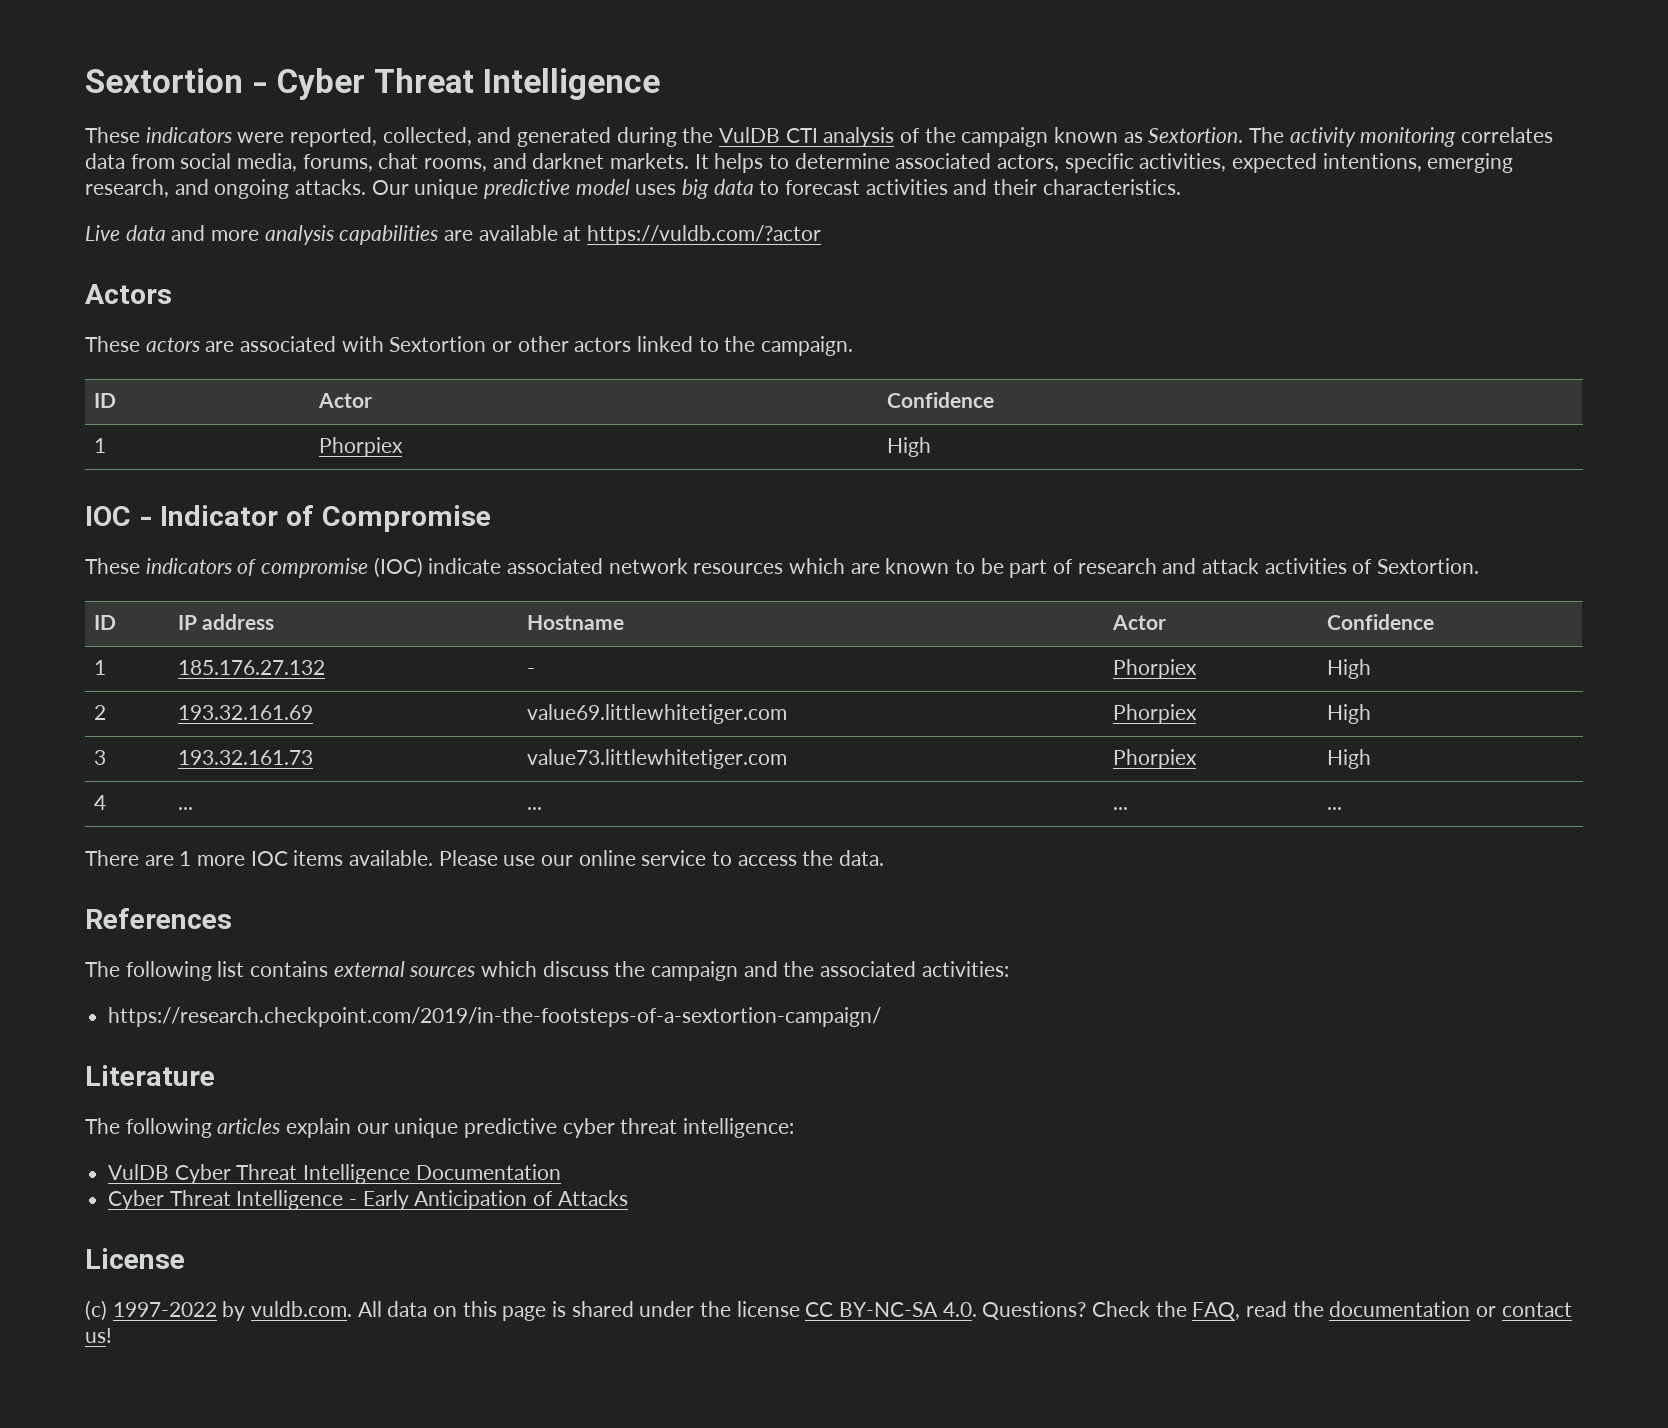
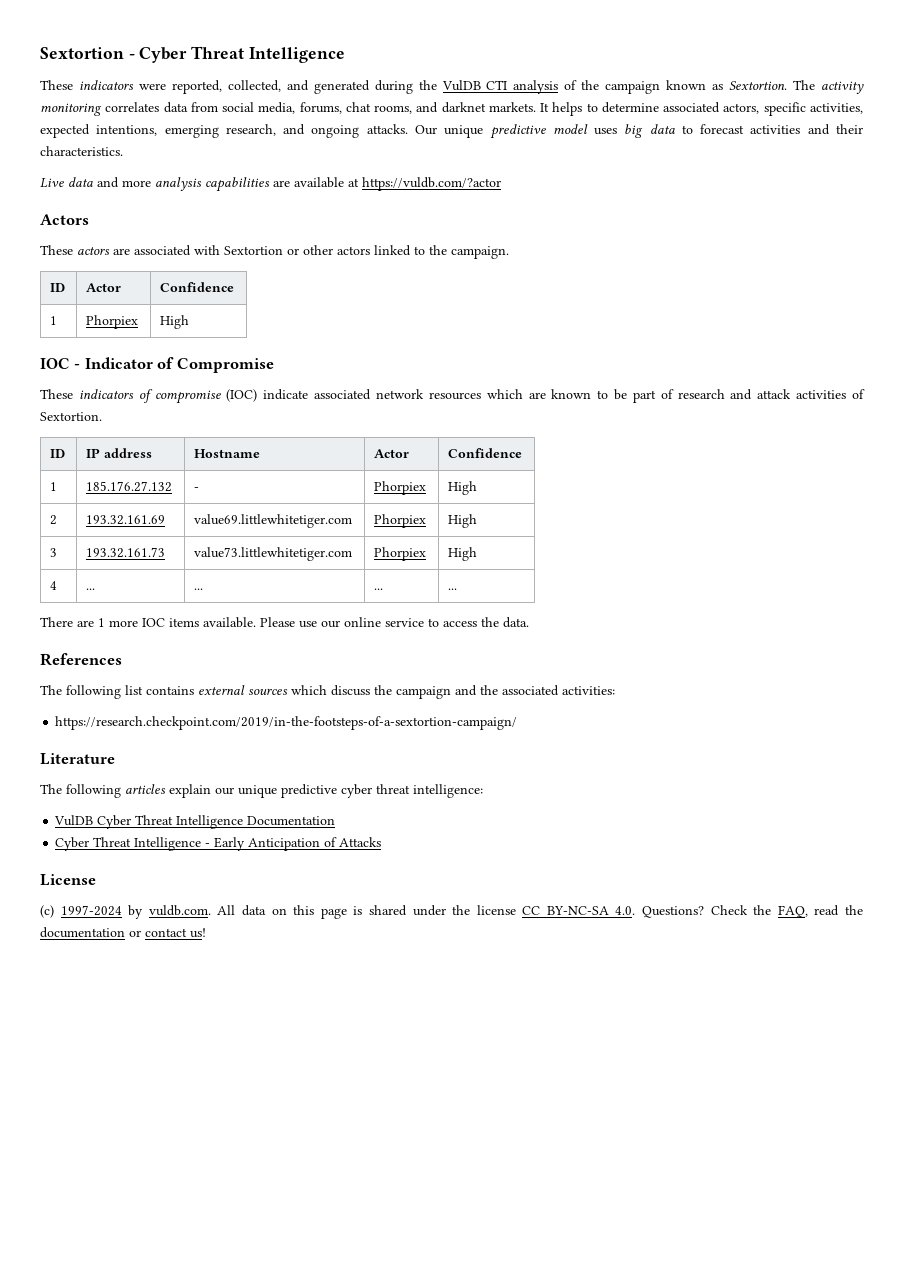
- (c) 1997-2022 by vuldb.com. All data on this page is shared under the license CC BY-NC-SA 4.0. Questions?
+ (c) 1997-2024 by vuldb.com. All data on this page is shared under the license CC BY-NC-SA 4.0. Questions?

